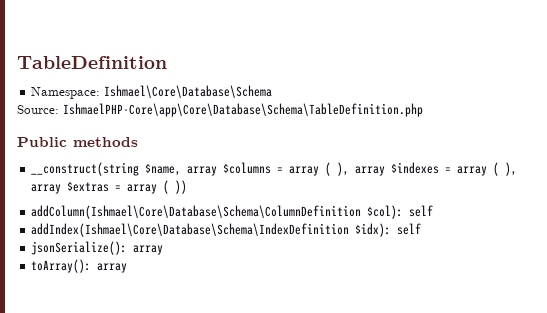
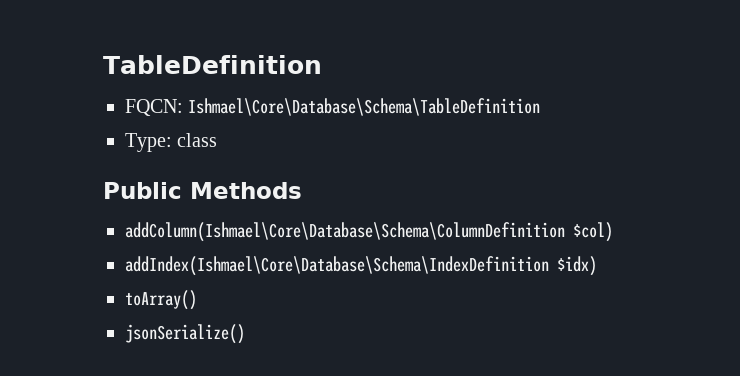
- Namespace: Ishmael\Core\Database\Schema
- Source: IshmaelPHP-Core\app\Core\Database\Schema\TableDefinition.php
- Public methods
- __construct(string $name, array $columns = array ( ), array $indexes = array ( ), array $extras = array ( ))
+ FQCN: Ishmael\Core\Database\Schema\TableDefinition
+ Type: class
+ Public Methods
- addColumn(Ishmael\Core\Database\Schema\ColumnDefinition $col): self
+ addColumn(Ishmael\Core\Database\Schema\ColumnDefinition $col)
- addIndex(Ishmael\Core\Database\Schema\IndexDefinition $idx): self
- jsonSerialize(): array
- toArray(): array
+ addIndex(Ishmael\Core\Database\Schema\IndexDefinition $idx)
+ toArray()
+ jsonSerialize()

